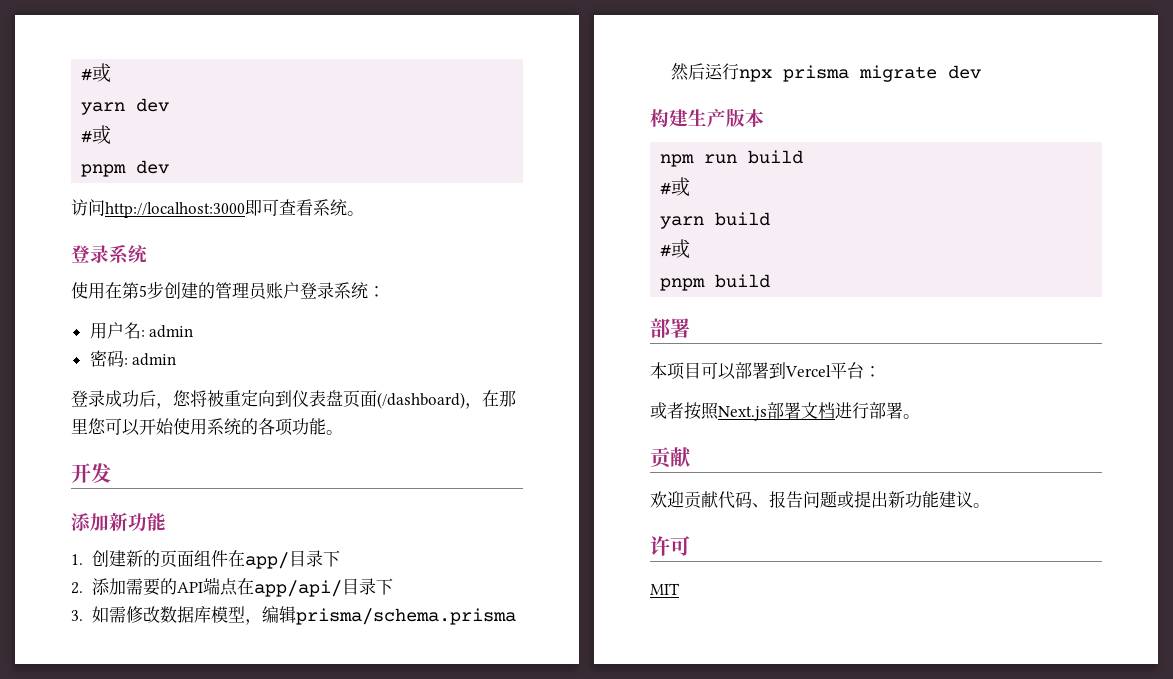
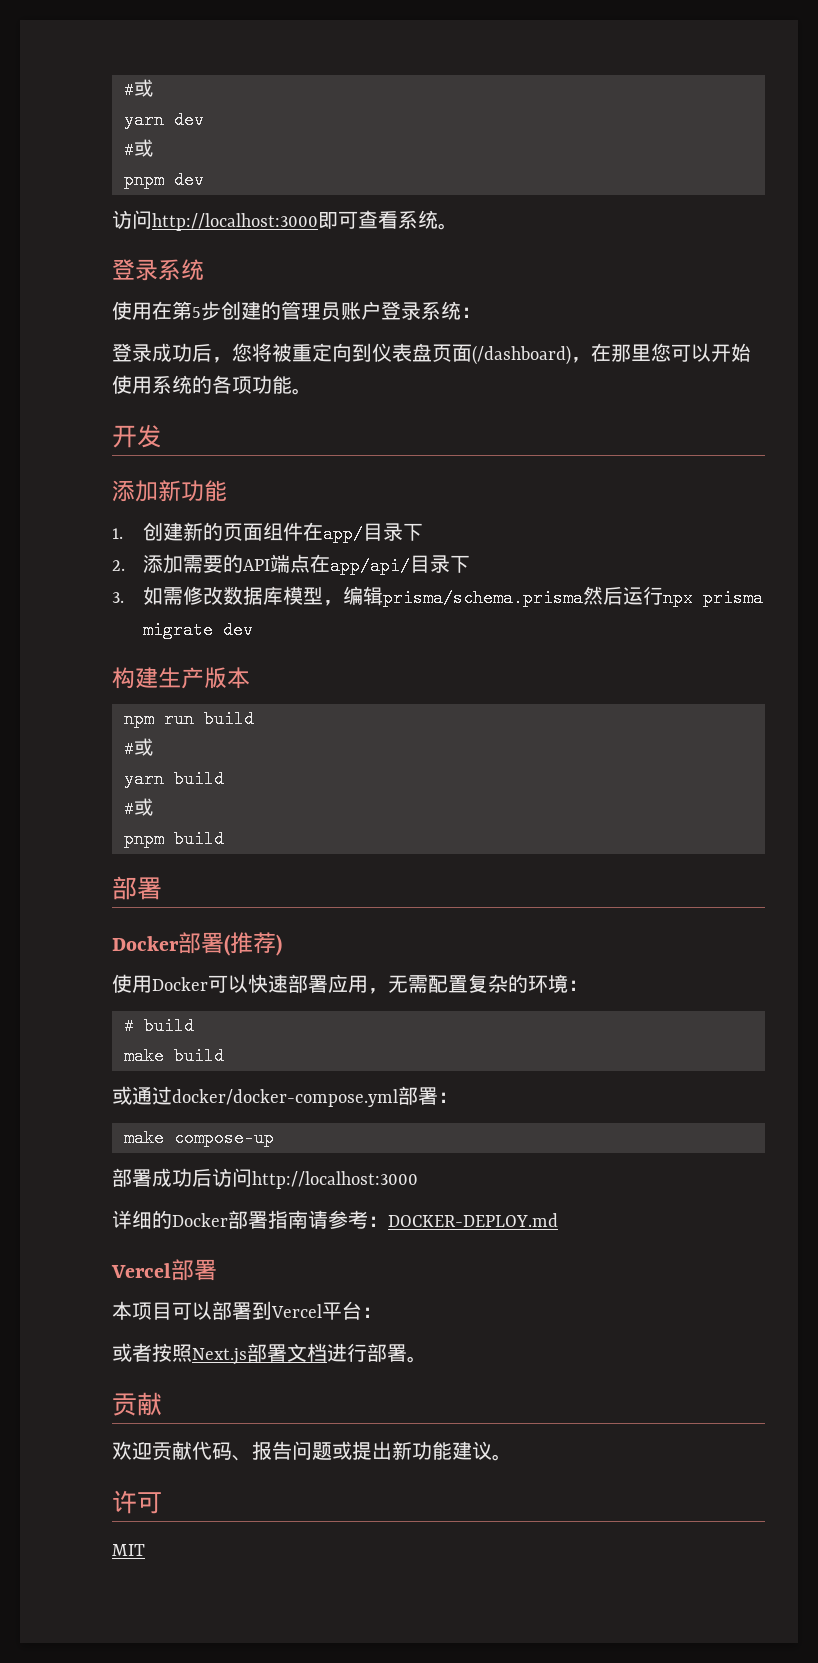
- 用户名: admin
- 密码: admin
+ Docker部署(推荐)
+ 使用Docker可以快速部署应用，无需配置复杂的环境：
+ # build
+ make build
+ 或通过docker/docker-compose.yml部署：
+ make compose-up
+ 部署成功后访问http://localhost:3000
+ 详细的Docker部署指南请参考：DOCKER-DEPLOY.md
+ Vercel部署

